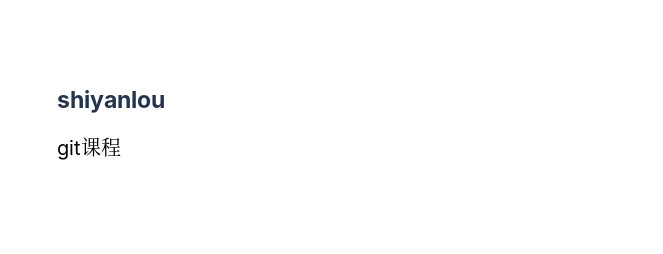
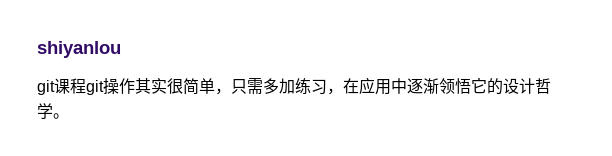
- git课程
+ git课程git操作其实很简单，只需多加练习，在应用中逐渐领悟它的设计哲学。

